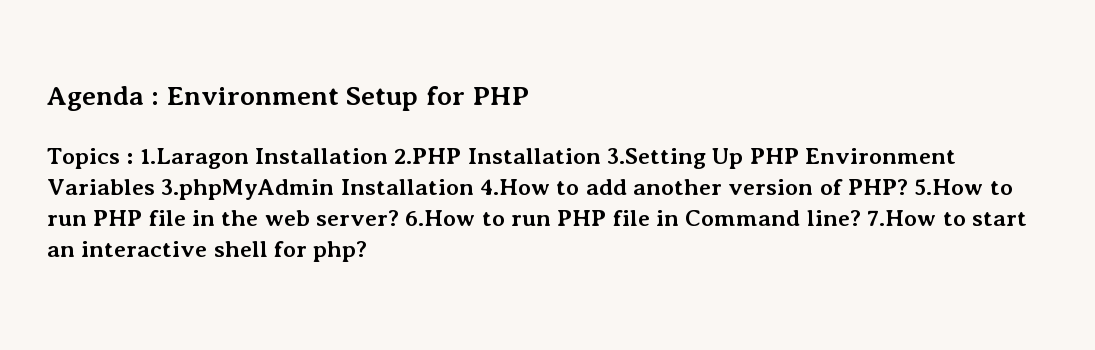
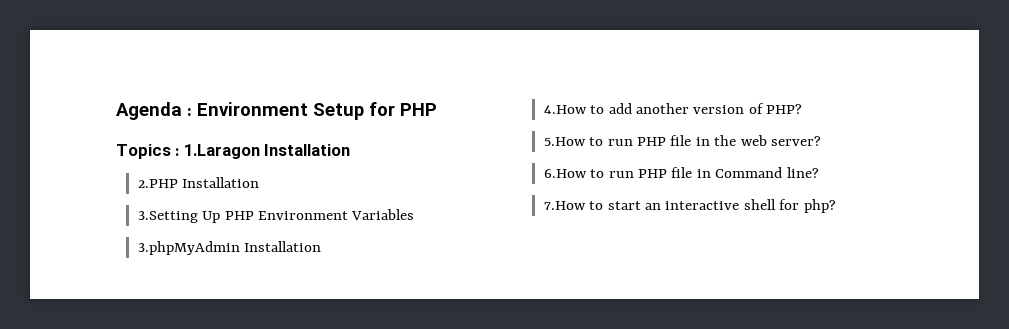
- Topics : 1.Laragon Installation 2.PHP Installation 3.Setting Up PHP Environment Variables 3.phpMyAdmin Installation 4.How to add another version of PHP? 5.How to run PHP file in the web server? 6.How to run PHP file in Command line? 7.How to start an interactive shell for php?
+ Topics : 1.Laragon Installation
+ 2.PHP Installation
+ 3.Setting Up PHP Environment Variables
+ 3.phpMyAdmin Installation
+ 4.How to add another version of PHP?
+ 5.How to run PHP file in the web server?
+ 6.How to run PHP file in Command line?
+ 7.How to start an interactive shell for php?

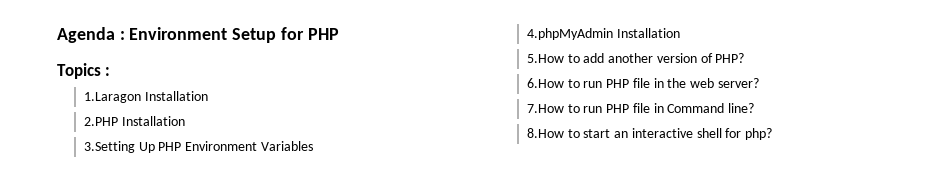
- Topics : 1.Laragon Installation
+ Topics :
+ 1.Laragon Installation
- 3.phpMyAdmin Installation
- 4.How to add another version of PHP?
+ 4.phpMyAdmin Installation
+ 5.How to add another version of PHP?
- 5.How to run PHP file in the web server?
+ 6.How to run PHP file in the web server?
- 6.How to run PHP file in Command line?
+ 7.How to run PHP file in Command line?
- 7.How to start an interactive shell for php?
+ 8.How to start an interactive shell for php?

